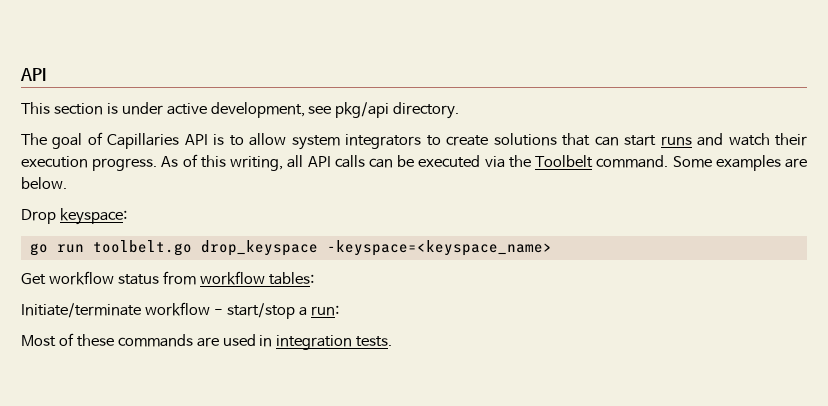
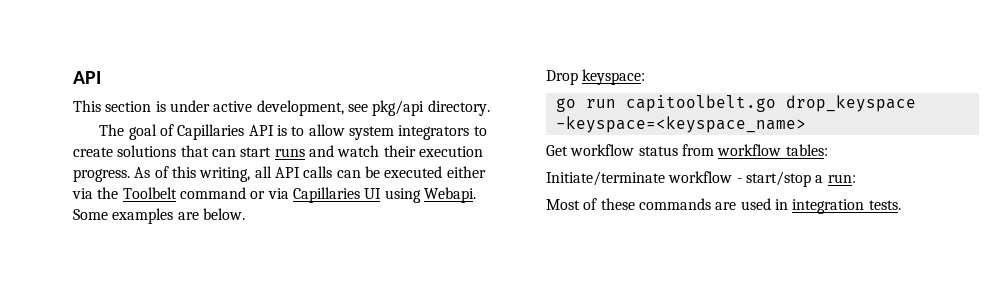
- As of this writing, all API calls can be executed via the Toolbelt command.
+ As of this writing, all API calls can be executed either via the Toolbelt command or via Capillaries UI using Webapi.
- go run toolbelt.go drop_keyspace -keyspace=<keyspace_name>
+ go run capitoolbelt.go drop_keyspace -keyspace=<keyspace_name>

